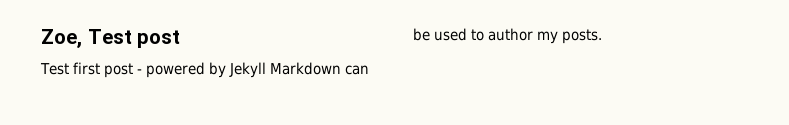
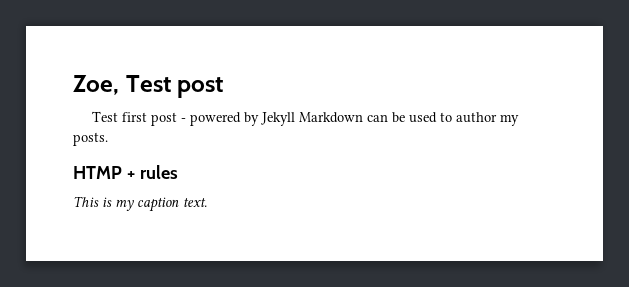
+ HTMP + rules
+ This is my caption text.

